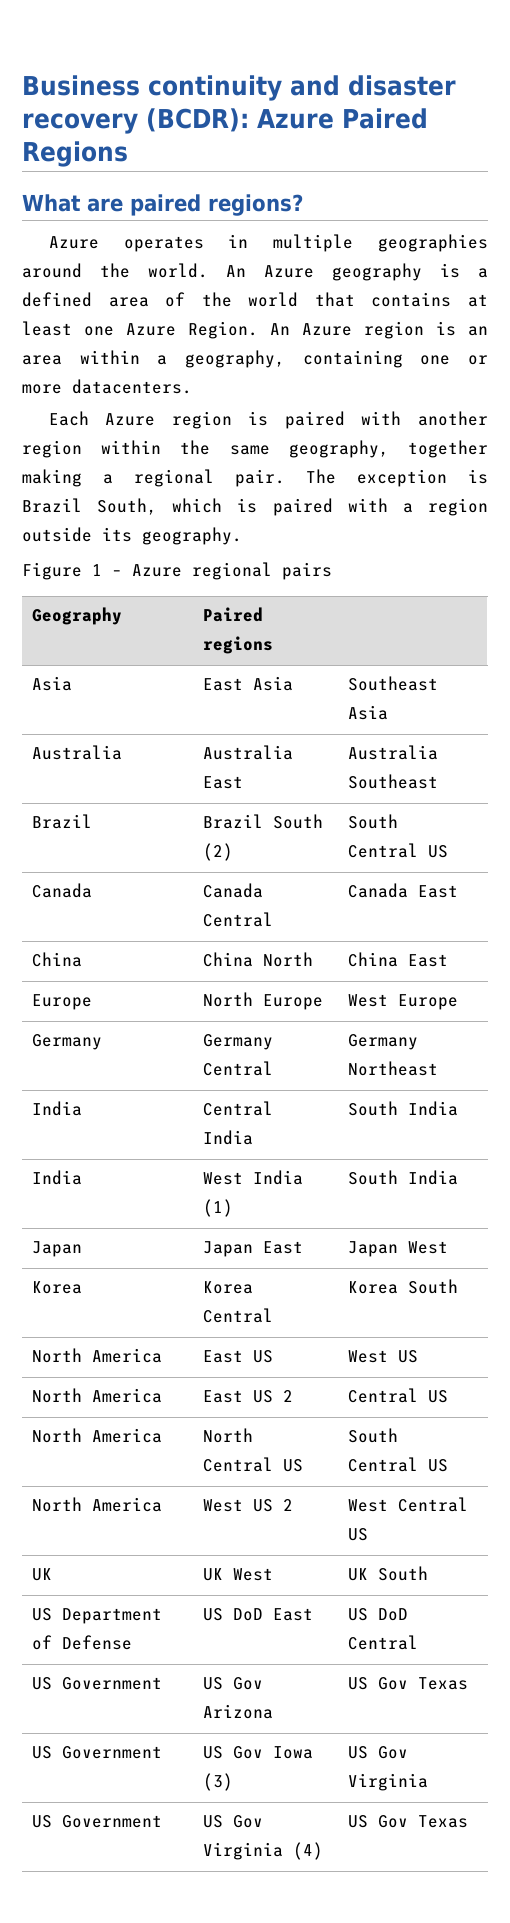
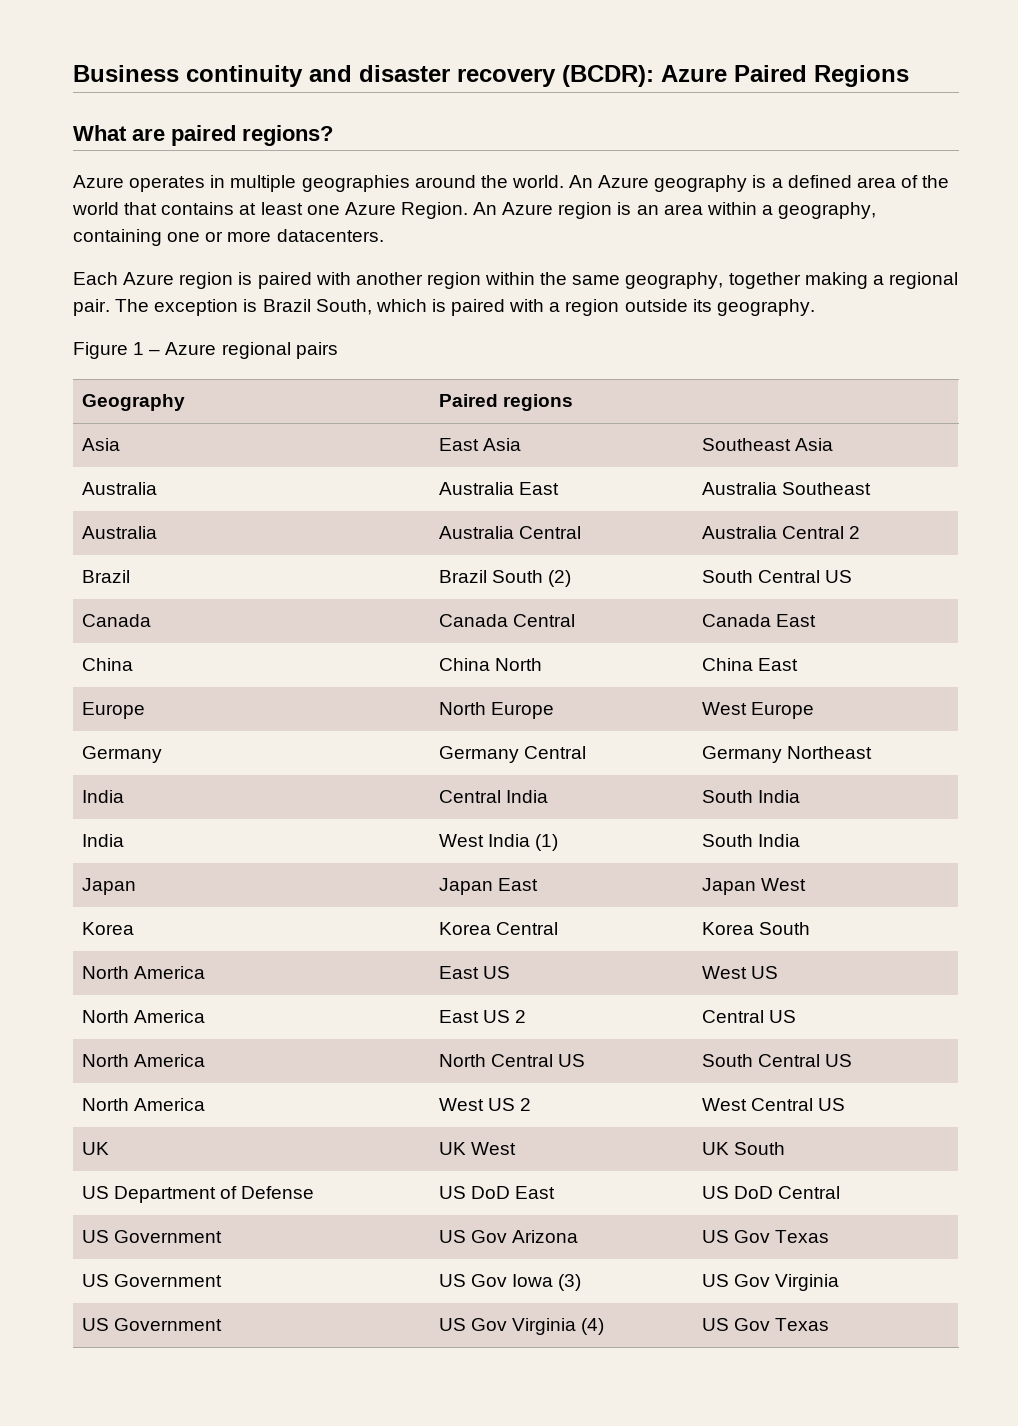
+ Australia | Australia Central | Australia Central 2

